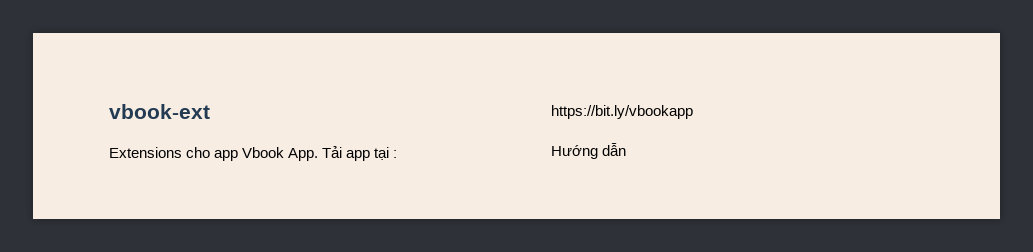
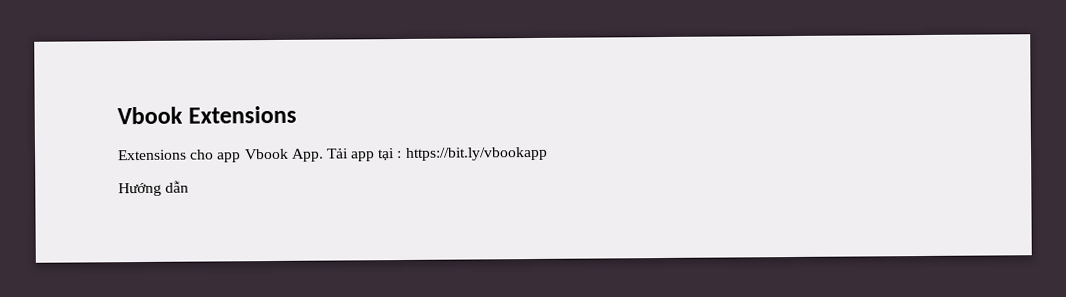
- vbook-ext
+ Vbook Extensions

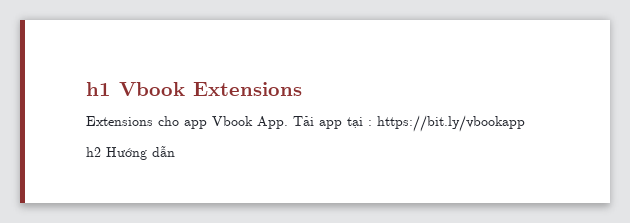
- Vbook Extensions
+ h1 Vbook Extensions
- Hướng dẫn
+ h2 Hướng dẫn

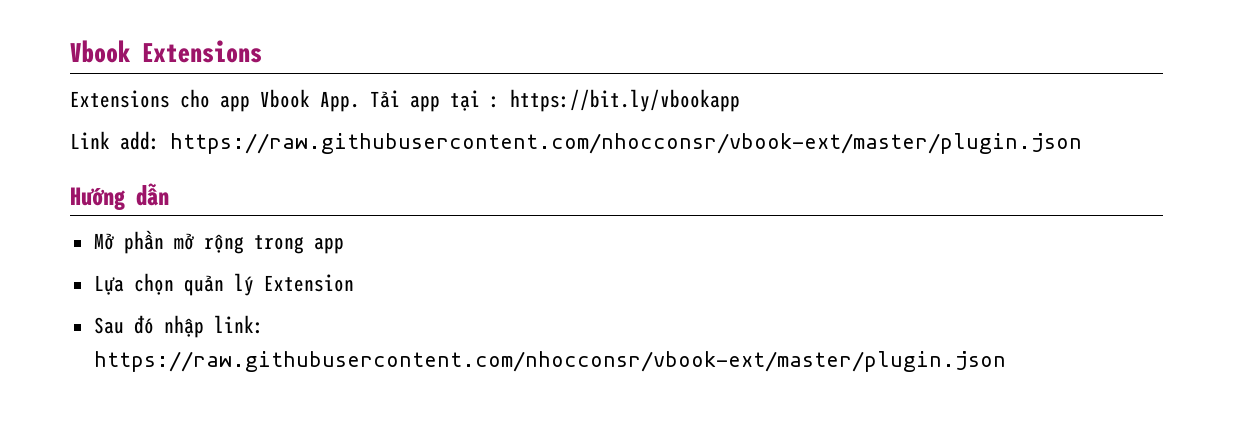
- h1 Vbook Extensions
+ Vbook Extensions
- h2 Hướng dẫn
+ Link add: https://raw.githubusercontent.com/nhocconsr/vbook-ext/master/plugin.json
+ Hướng dẫn
+ Mở phần mở rộng trong app
+ Lựa chọn quản lý Extension
+ Sau đó nhập link: https://raw.githubusercontent.com/nhocconsr/vbook-ext/master/plugin.json

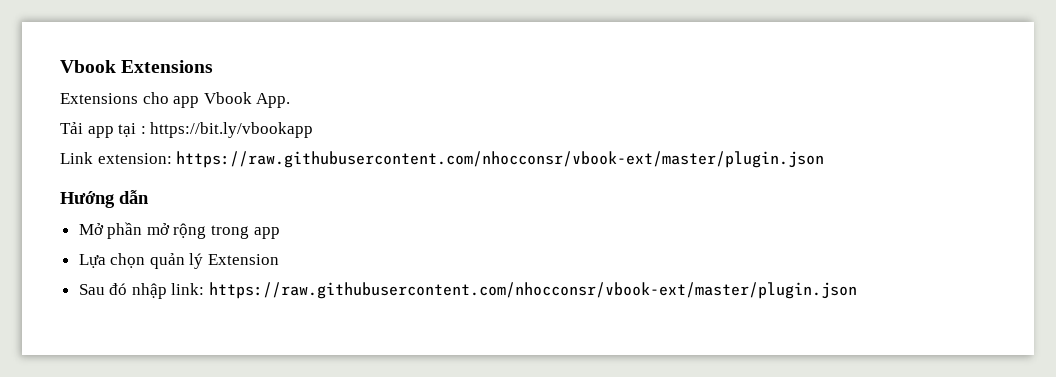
- Extensions cho app Vbook App. Tải app tại : https://bit.ly/vbookapp
+ Extensions cho app Vbook App.
+ Tải app tại : https://bit.ly/vbookapp
- Link add: https://raw.githubusercontent.com/nhocconsr/vbook-ext/master/plugin.json
+ Link extension: https://raw.githubusercontent.com/nhocconsr/vbook-ext/master/plugin.json

